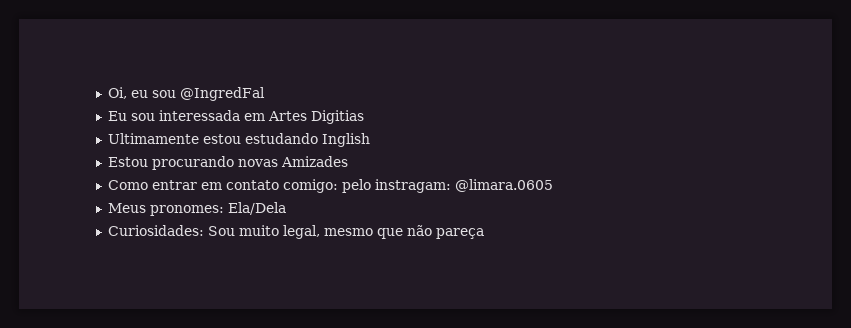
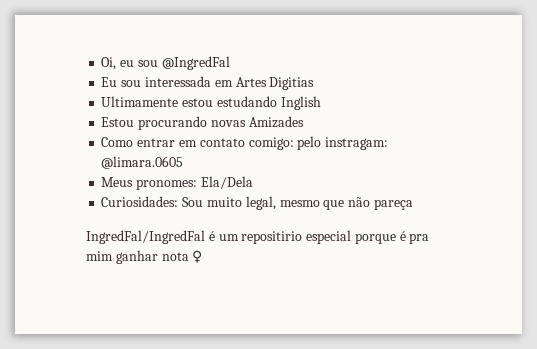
+ IngredFal/IngredFal é um repositirio especial porque é pra mim ganhar nota ♀

